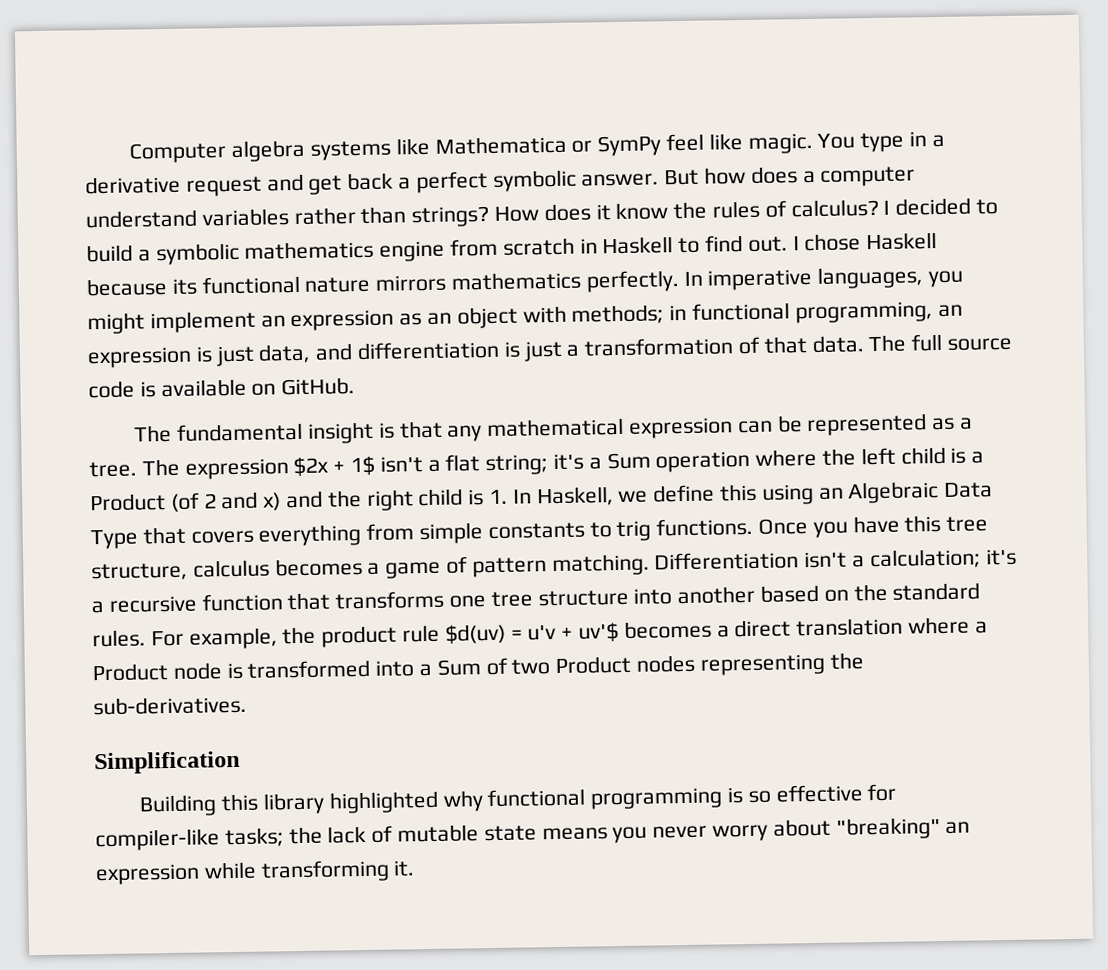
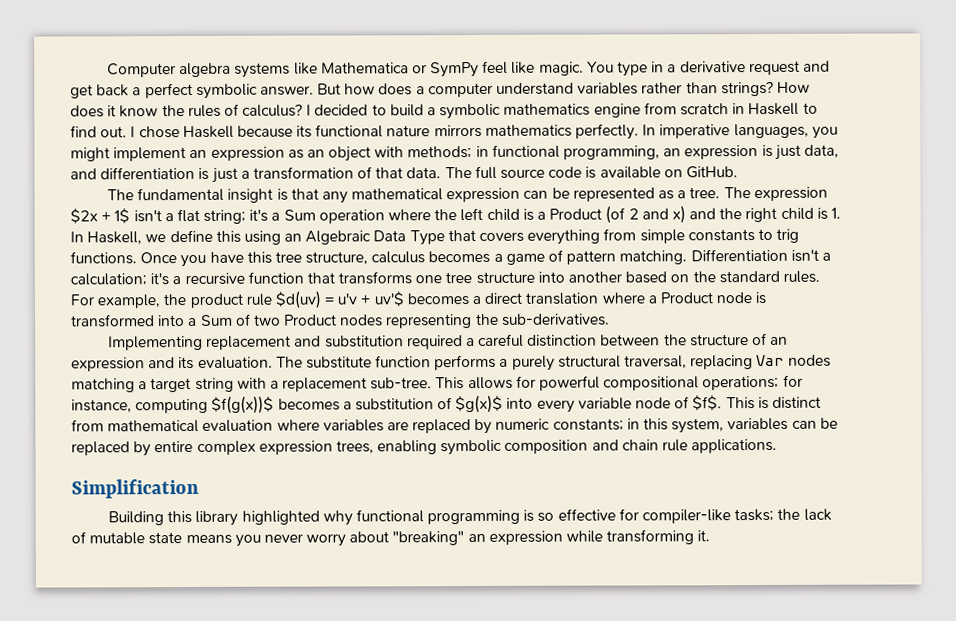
+ Implementing replacement and substitution required a careful distinction between the structure of an expression and its evaluation. The substitute function performs a purely structural traversal, replacing Var nodes matching a target string with a replacement sub-tree. This allows for powerful compositional operations; for instance, computing $f(g(x))$ becomes a substitution of $g(x)$ into every variable node of $f$. This is distinct from mathematical evaluation where variables are replaced by numeric constants; in this system, variables can be replaced by entire complex expression trees, enabling symbolic composition and chain rule applications.

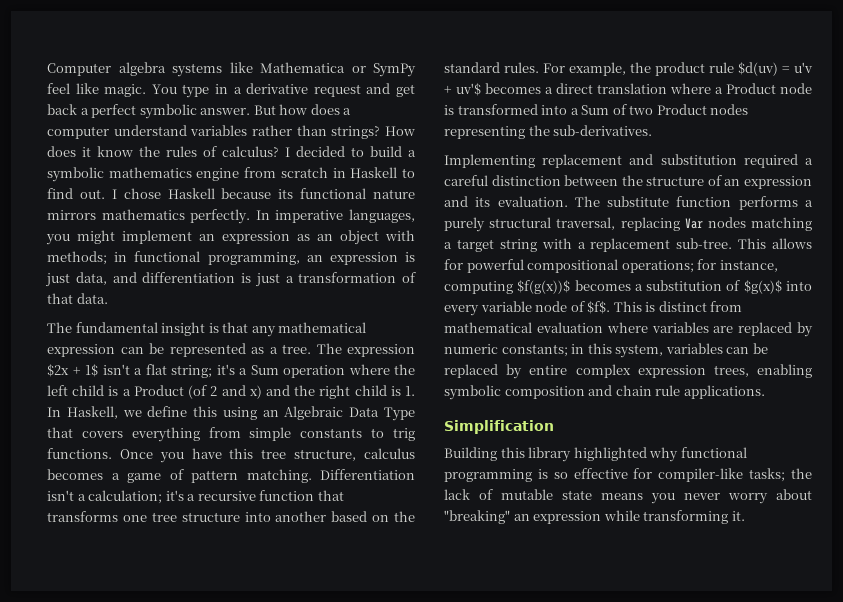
- The full source code is available on GitHub.

